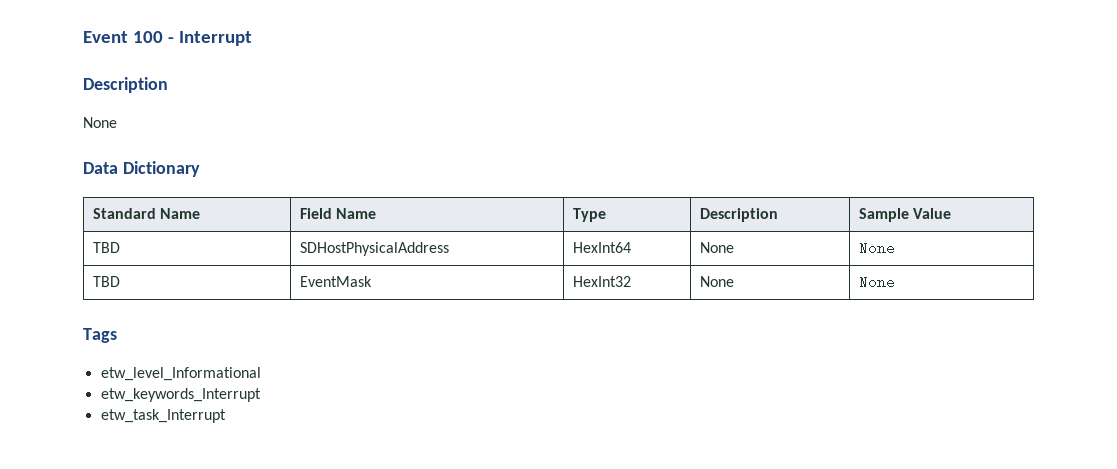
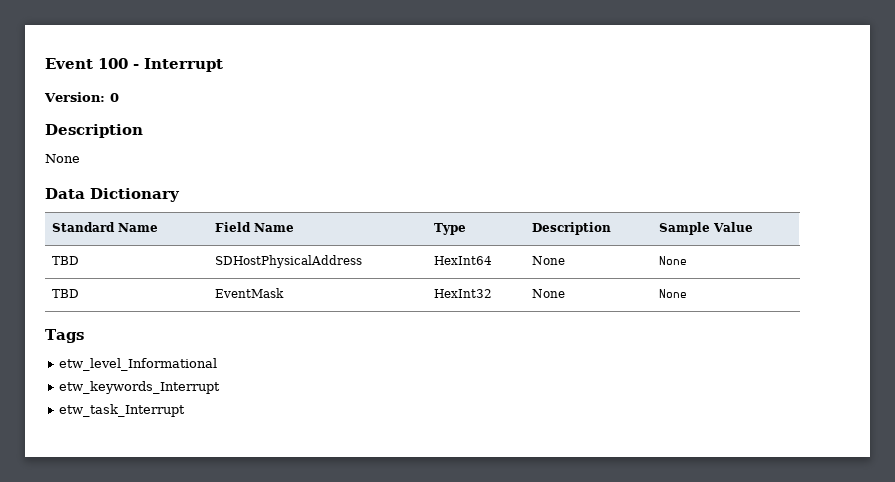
+ Version: 0

